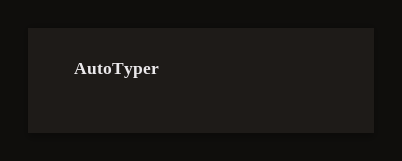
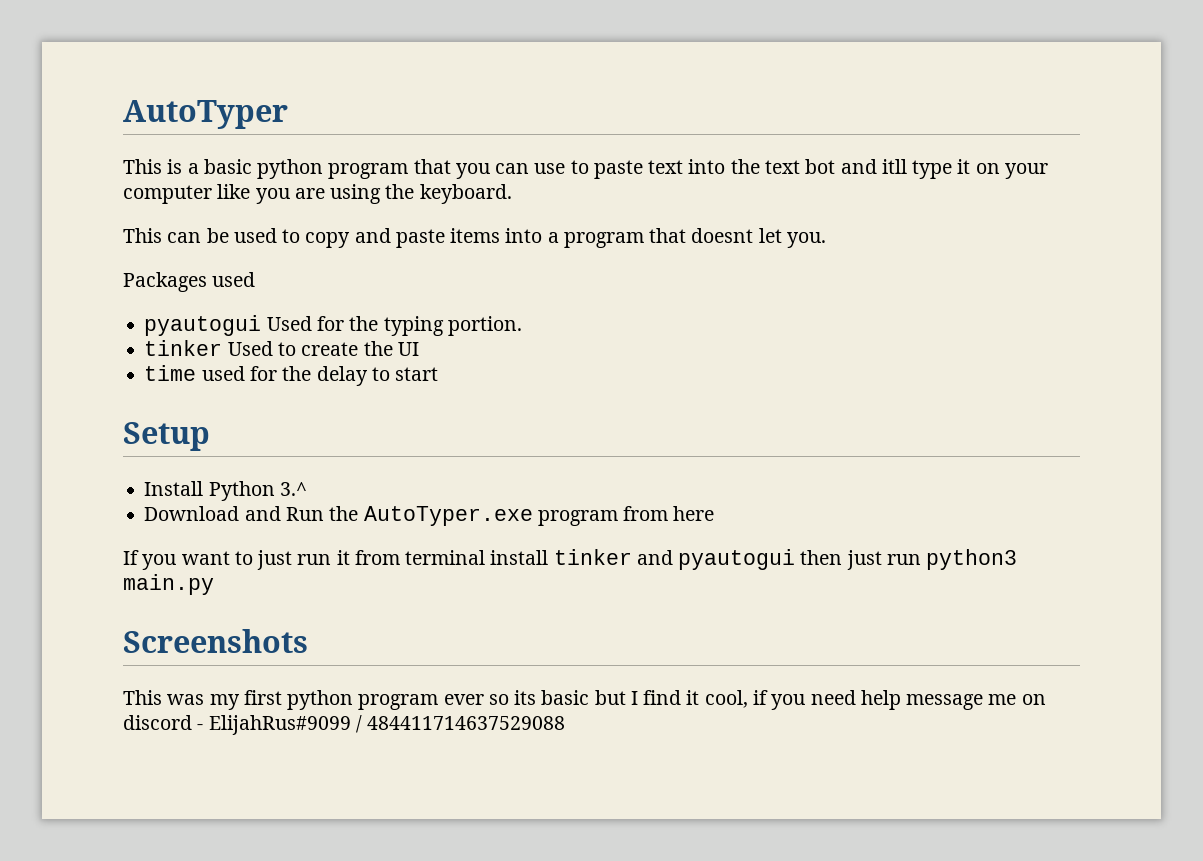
+ This is a basic python program that you can use to paste text into the text bot and itll type it on your computer like you are using the keyboard.
+ This can be used to copy and paste items into a program that doesnt let you.
+ Packages used
+ pyautogui Used for the typing portion.
+ tinker Used to create the UI
+ time used for the delay to start
+ Setup
+ Install Python 3.^
+ Download and Run the AutoTyper.exe program from here
+ If you want to just run it from terminal install tinker and pyautogui then just run python3 main.py
+ Screenshots
+ This was my first python program ever so its basic but I find it cool, if you need help message me on discord - ElijahRus#9099 / 484411714637529088

